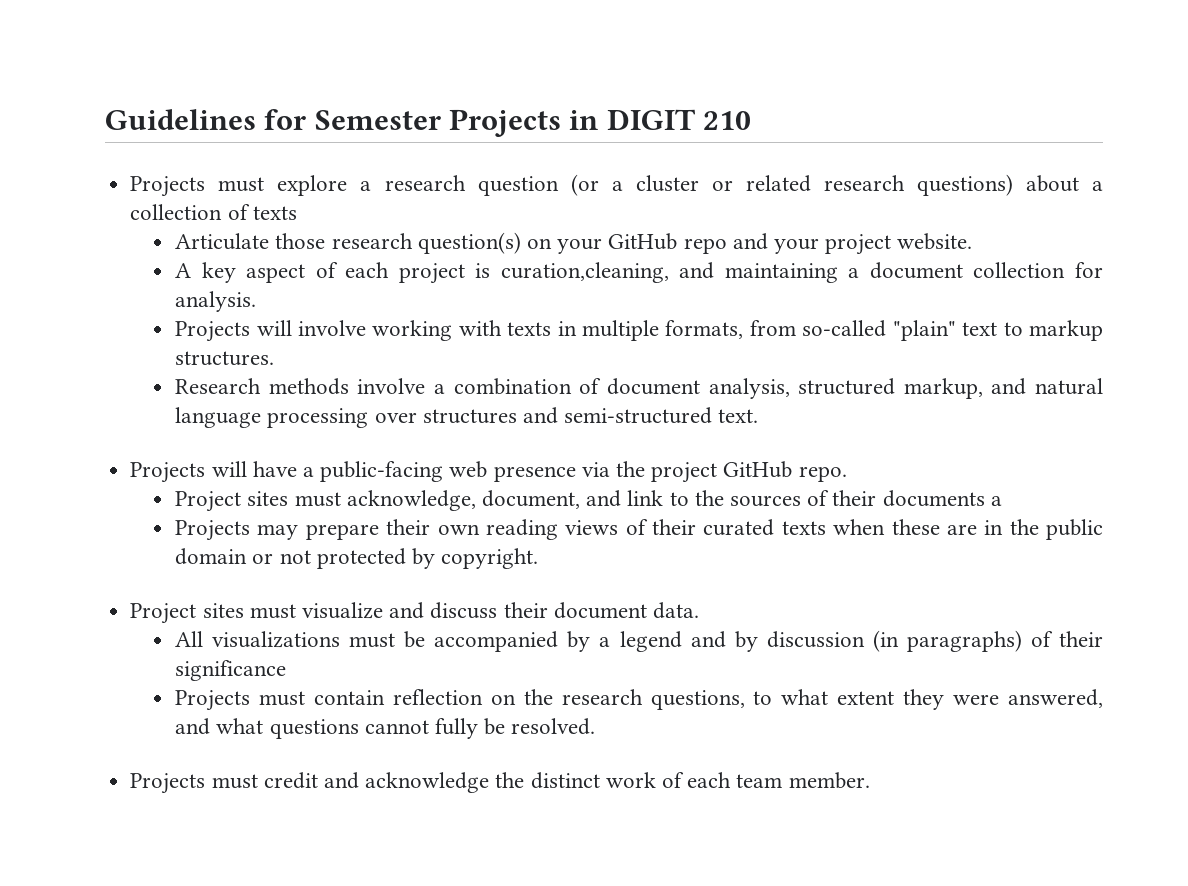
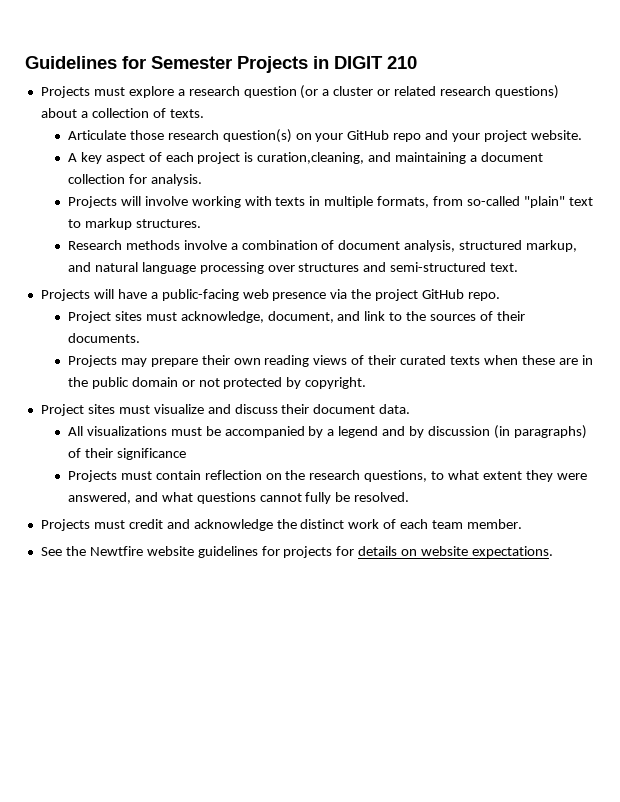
- Projects must explore a research question (or a cluster or related research questions) about a collection of texts
+ Projects must explore a research question (or a cluster or related research questions) about a collection of texts.
- Project sites must acknowledge, document, and link to the sources of their documents a
+ Project sites must acknowledge, document, and link to the sources of their documents.
+ See the Newtfire website guidelines for projects for details on website expectations.

